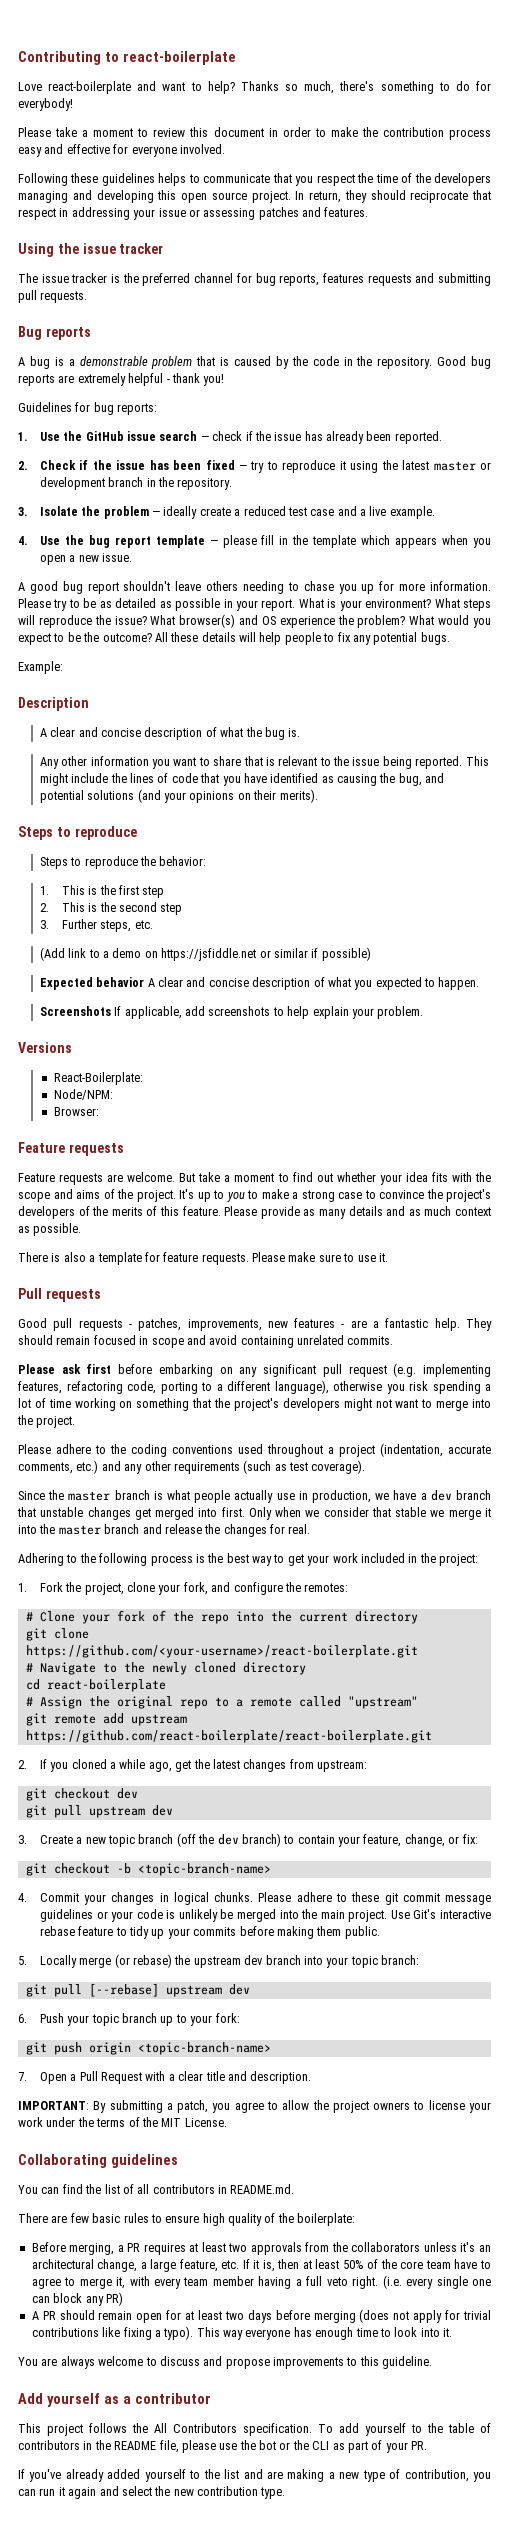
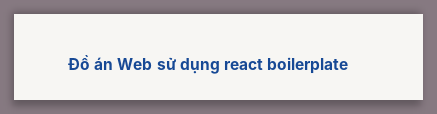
- Contributing to react-boilerplate
- Love react-boilerplate and want to help? Thanks so much, there's something to do for everybody!
- Please take a moment to review this document in order to make the contribution process easy and effective for everyone involved.
- Following these guidelines helps to communicate that you respect the time of the developers managing and developing this open source project. In return, they should reciprocate that respect in addressing your issue or assessing patches and features.
- Using the issue tracker
- The issue tracker is the preferred channel for bug reports, features requests and submitting pull requests.
- Bug reports
- A bug is a demonstrable problem that is caused by the code in the repository. Good bug reports are extremely helpful - thank you!
- Guidelines for bug reports:
- 1. Use the GitHub issue search — check if the issue has already been reported.
- 2. Check if the issue has been fixed — try to reproduce it using the latest master or development branch in the repository.
- 3. Isolate the problem — ideally create a reduced test case and a live example.
- 4. Use the bug report template — please fill in the template which appears when you open a new issue.
- A good bug report shouldn't leave others needing to chase you up for more information. Please try to be as detailed as possible in your report. What is your environment? What steps will reproduce the issue? What browser(s) and OS experience the problem? What would you expect to be the outcome? All these details will help people to fix any potential bugs.
- Example:
- Description
- A clear and concise description of what the bug is.
- Any other information you want to share that is relevant to the issue being reported. This might include the lines of code that you have identified as causing the bug, and potential solutions (and your opinions on their merits).
- Steps to reproduce
- Steps to reproduce the behavior:
- 1. This is the first step
- 2. This is the second step
- 3. Further steps, etc.
- (Add link to a demo on https://jsfiddle.net or similar if possible)
- Expected behavior A clear and concise description of what you expected to happen.
- Screenshots If applicable, add screenshots to help explain your problem.
- Versions
- React-Boilerplate:
- Node/NPM:
- Browser:
- Feature requests
- Feature requests are welcome. But take a moment to find out whether your idea fits with the scope and aims of the project. It's up to you to make a strong case to convince the project's developers of the merits of this feature. Please provide as many details and as much context as possible.
- There is also a template for feature requests. Please make sure to use it.
- Pull requests
- Good pull requests - patches, improvements, new features - are a fantastic help. They should remain focused in scope and avoid containing unrelated commits.
- Please ask first before embarking on any significant pull request (e.g. implementing features, refactoring code, porting to a different language), otherwise you risk spending a lot of time working on something that the project's developers might not want to merge into the project.
- Please adhere to the coding conventions used throughout a project (indentation, accurate comments, etc.) and any other requirements (such as test coverage).
- Since the master branch is what people actually use in production, we have a dev branch that unstable changes get merged into first. Only when we consider that stable we merge it into the master branch and release the changes for real.
- Adhering to the following process is the best way to get your work included in the project:
- 1. Fork the project, clone your fork, and configure the remotes:
- # Clone your fork of the repo into the current directory
- git clone https://github.com/<your-username>/react-boilerplate.git
- # Navigate to the newly cloned directory
- cd react-boilerplate
- # Assign the original repo to a remote called "upstream"
- git remote add upstream https://github.com/react-boilerplate/react-boilerplate.git
- 2. If you cloned a while ago, get the latest changes from upstream:
- git checkout dev
- git pull upstream dev
- 3. Create a new topic branch (off the dev branch) to contain your feature, change, or fix:
- git checkout -b <topic-branch-name>
- 4. Commit your changes in logical chunks. Please adhere to these git commit message guidelines or your code is unlikely be merged into the main project. Use Git's interactive rebase feature to tidy up your commits before making them public.
- 5. Locally merge (or rebase) the upstream dev branch into your topic branch:
- git pull [--rebase] upstream dev
- 6. Push your topic branch up to your fork:
- git push origin <topic-branch-name>
- 7. Open a Pull Request with a clear title and description.
- IMPORTANT: By submitting a patch, you agree to allow the project owners to license your work under the terms of the MIT License.
- Collaborating guidelines
- You can find the list of all contributors in README.md.
- There are few basic rules to ensure high quality of the boilerplate:
- Before merging, a PR requires at least two approvals from the collaborators unless it's an architectural change, a large feature, etc. If it is, then at least 50% of the core team have to agree to merge it, with every team member having a full veto right. (i.e. every single one can block any PR)
- A PR should remain open for at least two days before merging (does not apply for trivial contributions like fixing a typo). This way everyone has enough time to look into it.
- You are always welcome to discuss and propose improvements to this guideline.
- Add yourself as a contributor
- This project follows the All Contributors specification. To add yourself to the table of contributors in the README file, please use the bot or the CLI as part of your PR.
- If you've already added yourself to the list and are making a new type of contribution, you can run it again and select the new contribution type.
+ Đồ án Web sử dụng react boilerplate

